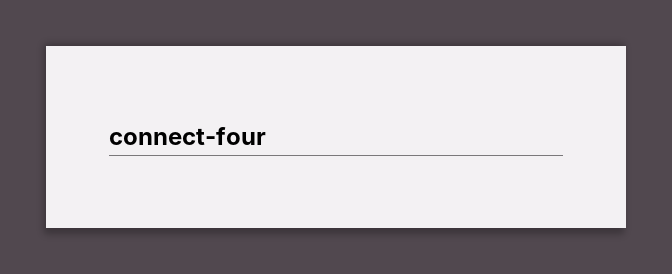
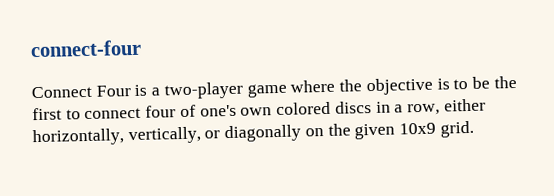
+ Connect Four is a two-player game where the objective is to be the first to connect four of one's own colored discs in a row, either horizontally, vertically, or diagonally on the given 10x9 grid.

